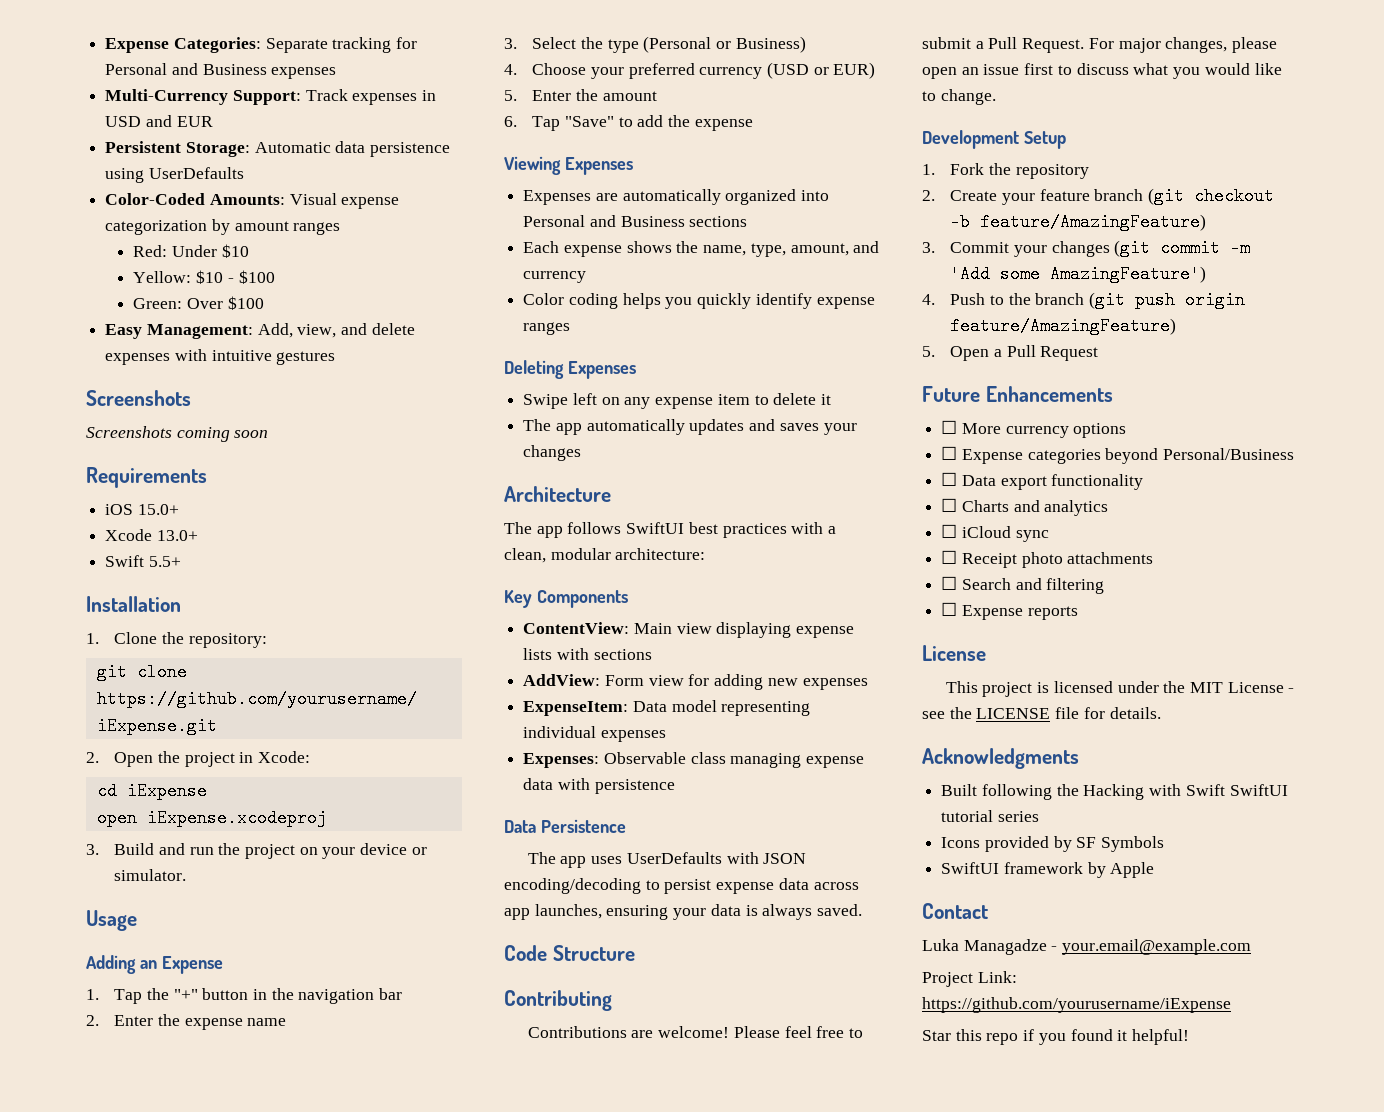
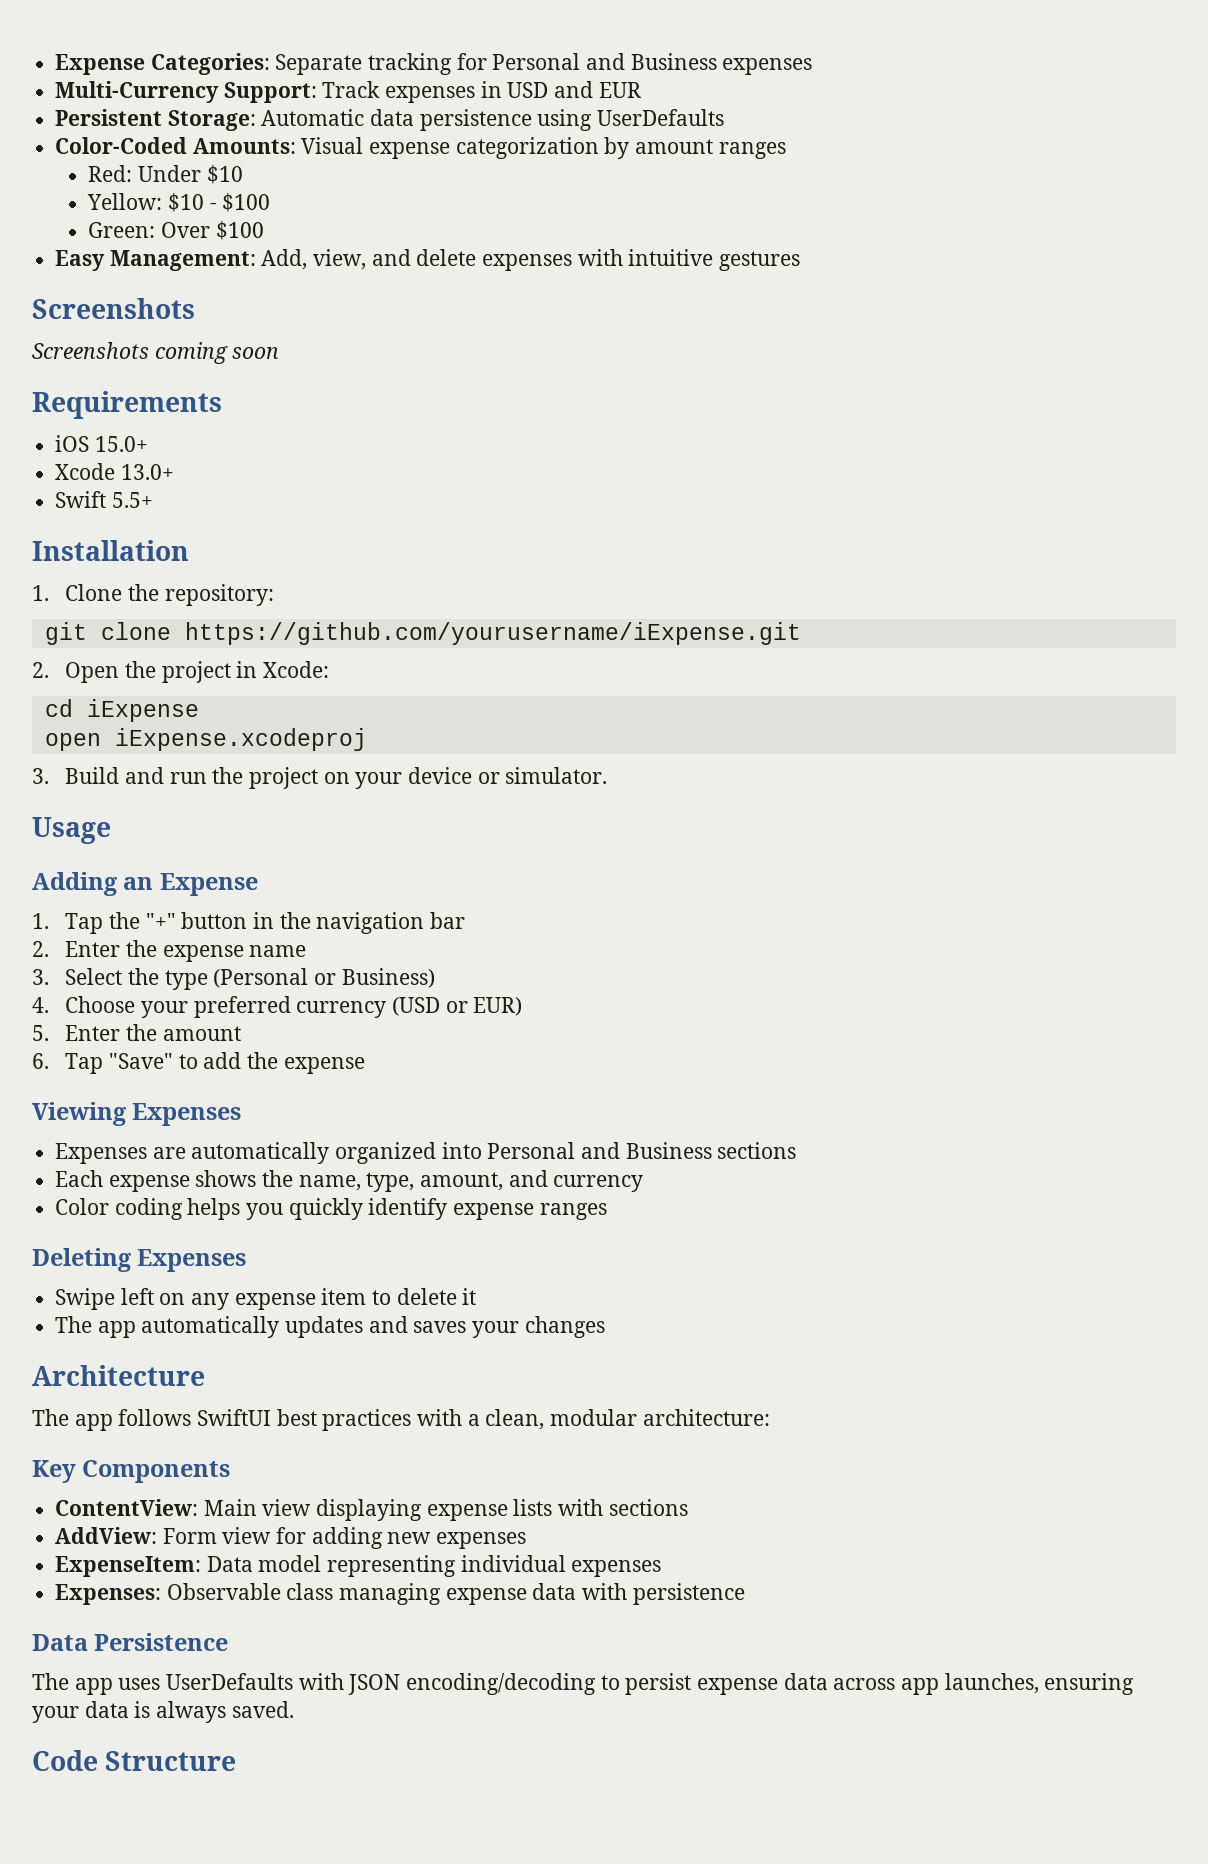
- Contributing
- Contributions are welcome! Please feel free to submit a Pull Request. For major changes, please open an issue first to discuss what you would like to change.
- Development Setup
- 1. Fork the repository
- 2. Create your feature branch (git checkout -b feature/AmazingFeature)
- 3. Commit your changes (git commit -m 'Add some AmazingFeature')
- 4. Push to the branch (git push origin feature/AmazingFeature)
- 5. Open a Pull Request
- Future Enhancements
- ☐ More currency options
- ☐ Expense categories beyond Personal/Business
- ☐ Data export functionality
- ☐ Charts and analytics
- ☐ iCloud sync
- ☐ Receipt photo attachments
- ☐ Search and filtering
- ☐ Expense reports
- License
- This project is licensed under the MIT License - see the LICENSE file for details.
- Acknowledgments
- Built following the Hacking with Swift SwiftUI tutorial series
- Icons provided by SF Symbols
- SwiftUI framework by Apple
- Contact
- Luka Managadze - your.email@example.com
- Project Link: https://github.com/yourusername/iExpense
- Star this repo if you found it helpful!

